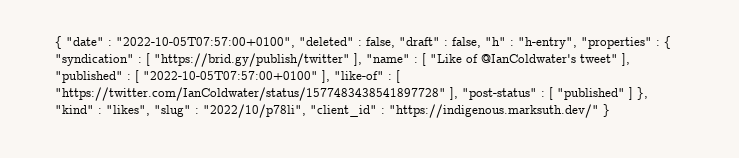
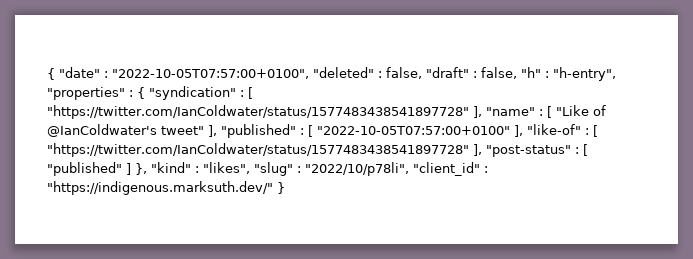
- { "date" : "2022-10-05T07:57:00+0100", "deleted" : false, "draft" : false, "h" : "h-entry", "properties" : { "syndication" : [ "https://brid.gy/publish/twitter" ], "name" : [ "Like of @IanColdwater's tweet" ], "published" : [ "2022-10-05T07:57:00+0100" ], "like-of" : [ "https://twitter.com/IanColdwater/status/1577483438541897728" ], "post-status" : [ "published" ] }, "kind" : "likes", "slug" : "2022/10/p78li", "client_id" : "https://indigenous.marksuth.dev/" }
+ { "date" : "2022-10-05T07:57:00+0100", "deleted" : false, "draft" : false, "h" : "h-entry", "properties" : { "syndication" : [ "https://twitter.com/IanColdwater/status/1577483438541897728" ], "name" : [ "Like of @IanColdwater's tweet" ], "published" : [ "2022-10-05T07:57:00+0100" ], "like-of" : [ "https://twitter.com/IanColdwater/status/1577483438541897728" ], "post-status" : [ "published" ] }, "kind" : "likes", "slug" : "2022/10/p78li", "client_id" : "https://indigenous.marksuth.dev/" }

